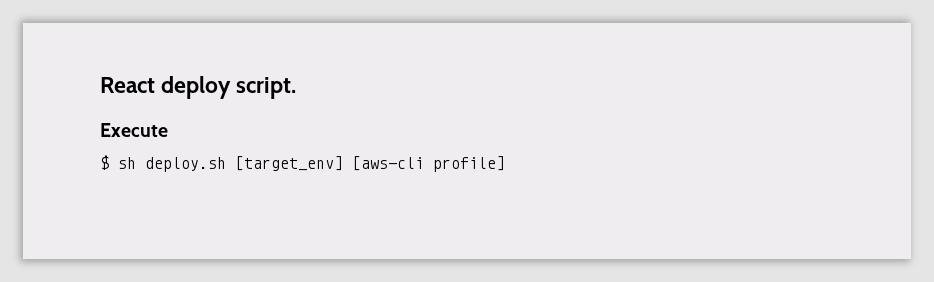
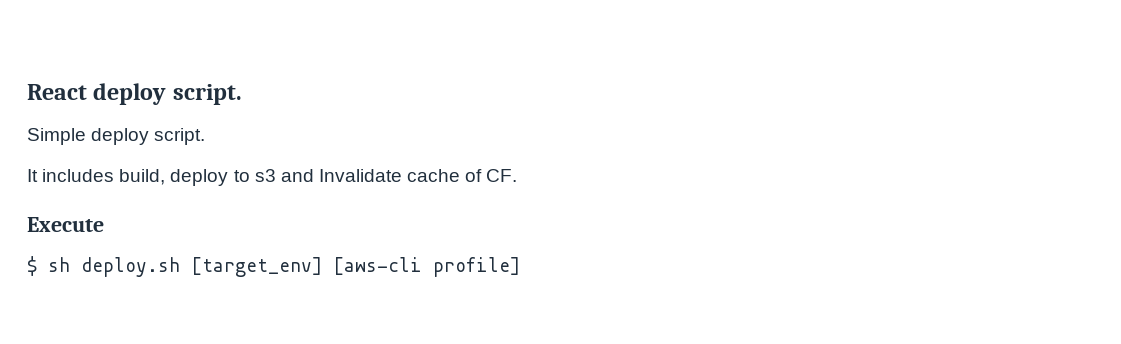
+ Simple deploy script.
+ It includes build, deploy to s3 and Invalidate cache of CF.

